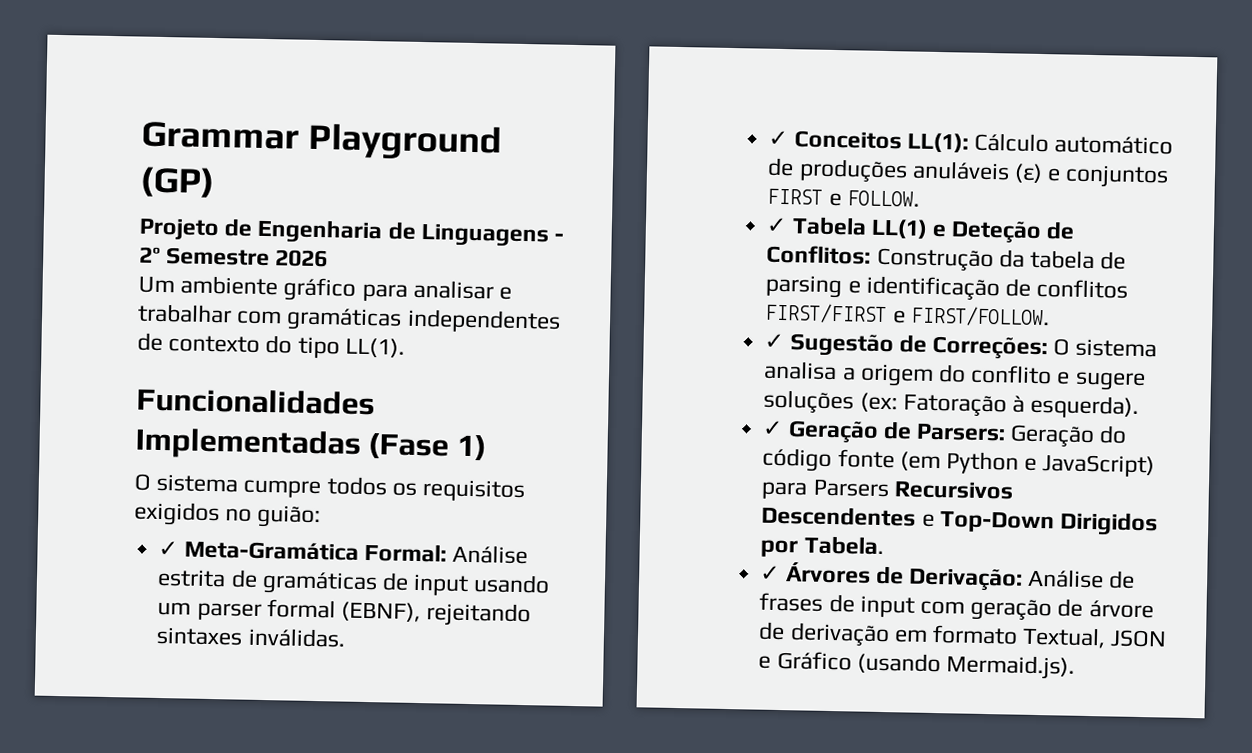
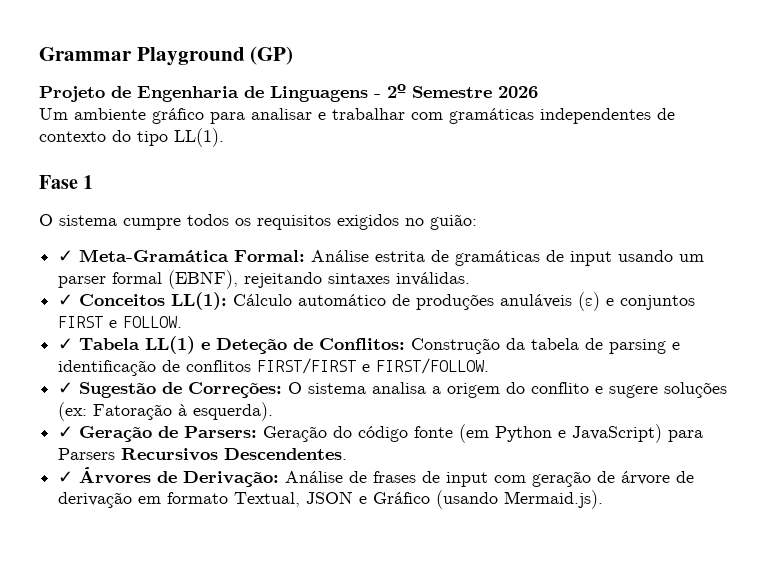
- Funcionalidades Implementadas (Fase 1)
+ Fase 1
- ✓ Geração de Parsers: Geração do código fonte (em Python e JavaScript) para Parsers Recursivos Descendentes e Top-Down Dirigidos por Tabela.
+ ✓ Geração de Parsers: Geração do código fonte (em Python e JavaScript) para Parsers Recursivos Descendentes.

